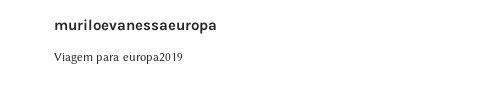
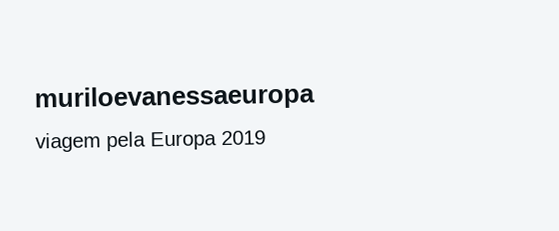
- Viagem para europa2019
+ viagem pela Europa 2019

